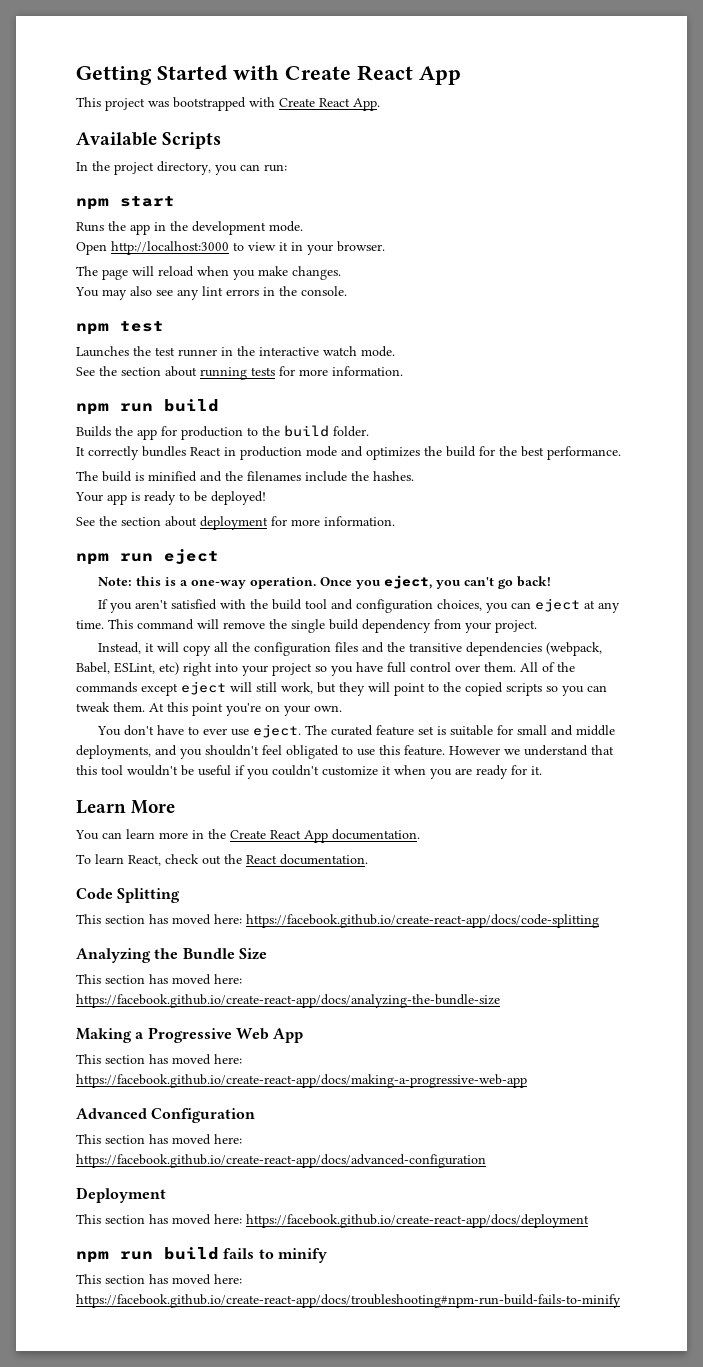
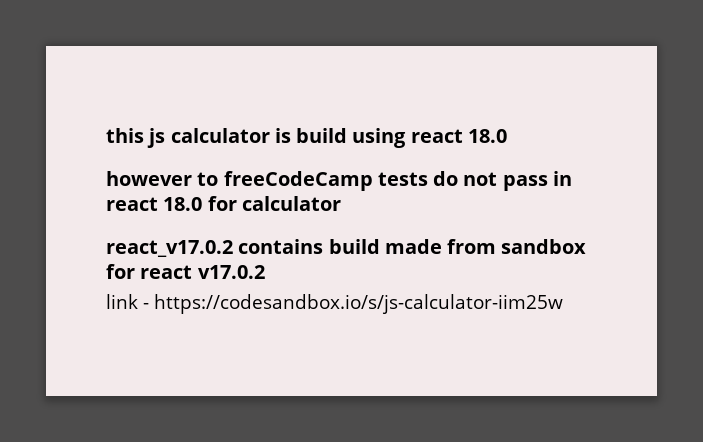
- Getting Started with Create React App
- This project was bootstrapped with Create React App.
- Available Scripts
- In the project directory, you can run:
- npm start
- Runs the app in the development mode.
- Open http://localhost:3000 to view it in your browser.
- The page will reload when you make changes.
- You may also see any lint errors in the console.
- npm test
- Launches the test runner in the interactive watch mode.
- See the section about running tests for more information.
- npm run build
- Builds the app for production to the build folder.
- It correctly bundles React in production mode and optimizes the build for the best performance.
- The build is minified and the filenames include the hashes.
- Your app is ready to be deployed!
- See the section about deployment for more information.
- npm run eject
- Note: this is a one-way operation. Once you eject, you can't go back!
- If you aren't satisfied with the build tool and configuration choices, you can eject at any time. This command will remove the single build dependency from your project.
- Instead, it will copy all the configuration files and the transitive dependencies (webpack, Babel, ESLint, etc) right into your project so you have full control over them. All of the commands except eject will still work, but they will point to the copied scripts so you can tweak them. At this point you're on your own.
- You don't have to ever use eject. The curated feature set is suitable for small and middle deployments, and you shouldn't feel obligated to use this feature. However we understand that this tool wouldn't be useful if you couldn't customize it when you are ready for it.
- Learn More
- You can learn more in the Create React App documentation.
- To learn React, check out the React documentation.
- Code Splitting
- This section has moved here: https://facebook.github.io/create-react-app/docs/code-splitting
- Analyzing the Bundle Size
- This section has moved here: https://facebook.github.io/create-react-app/docs/analyzing-the-bundle-size
- Making a Progressive Web App
- This section has moved here: https://facebook.github.io/create-react-app/docs/making-a-progressive-web-app
- Advanced Configuration
- This section has moved here: https://facebook.github.io/create-react-app/docs/advanced-configuration
- Deployment
- This section has moved here: https://facebook.github.io/create-react-app/docs/deployment
- npm run build fails to minify
- This section has moved here: https://facebook.github.io/create-react-app/docs/troubleshooting#npm-run-build-fails-to-minify
+ this js calculator is build using react 18.0
+ however to freeCodeCamp tests do not pass in react 18.0 for calculator
+ react_v17.0.2 contains build made from sandbox for react v17.0.2
+ link - https://codesandbox.io/s/js-calculator-iim25w

